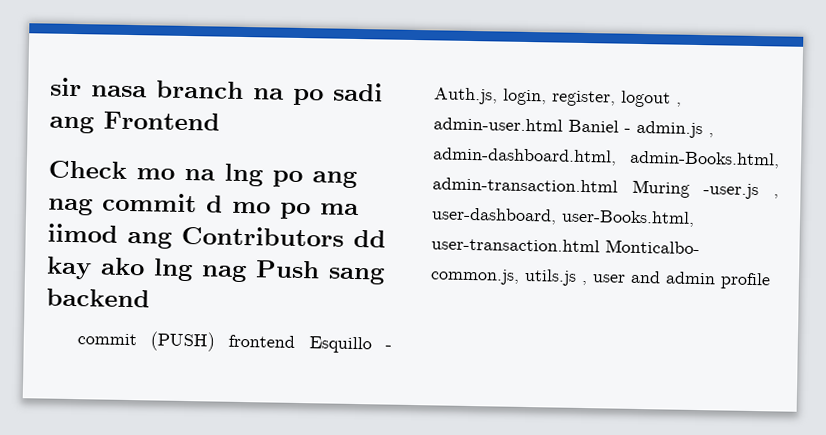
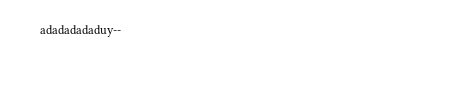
- sir nasa branch na po sadi ang Frontend
- Check mo na lng po ang nag commit d mo po ma iimod ang Contributors dd kay ako lng nag Push sang backend
- commit (PUSH) frontend Esquillo - Auth.js, login, register, logout , admin-user.html Baniel - admin.js , admin-dashboard.html, admin-Books.html, admin-transaction.html Muring -user.js , user-dashboard, user-Books.html, user-transaction.html Monticalbo- common.js, utils.js , user and admin profile
+ adadadadaduy--

